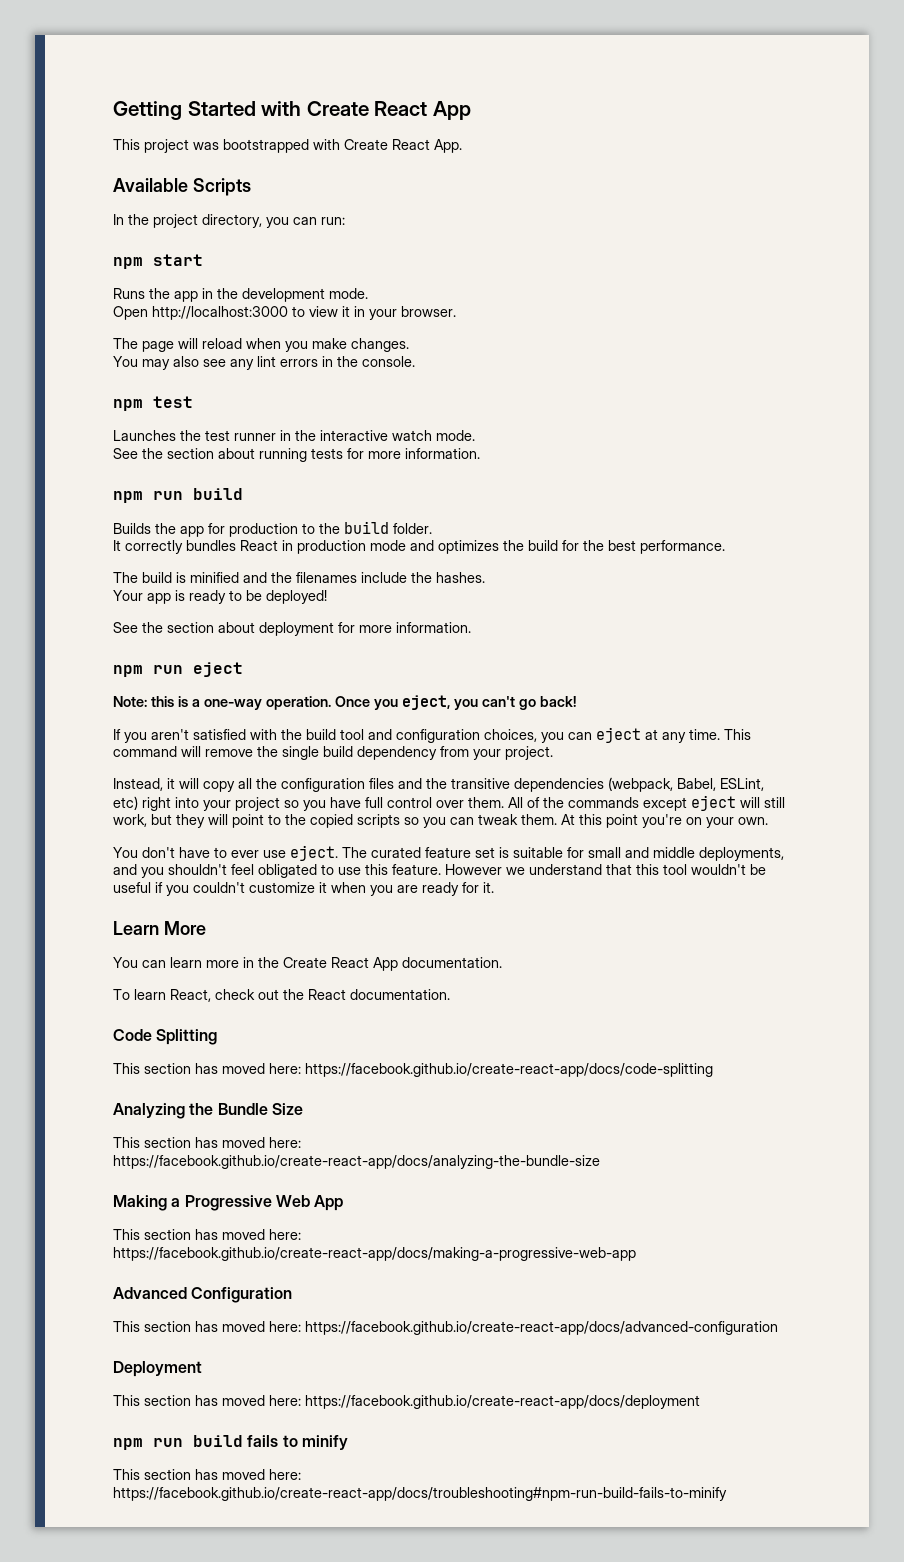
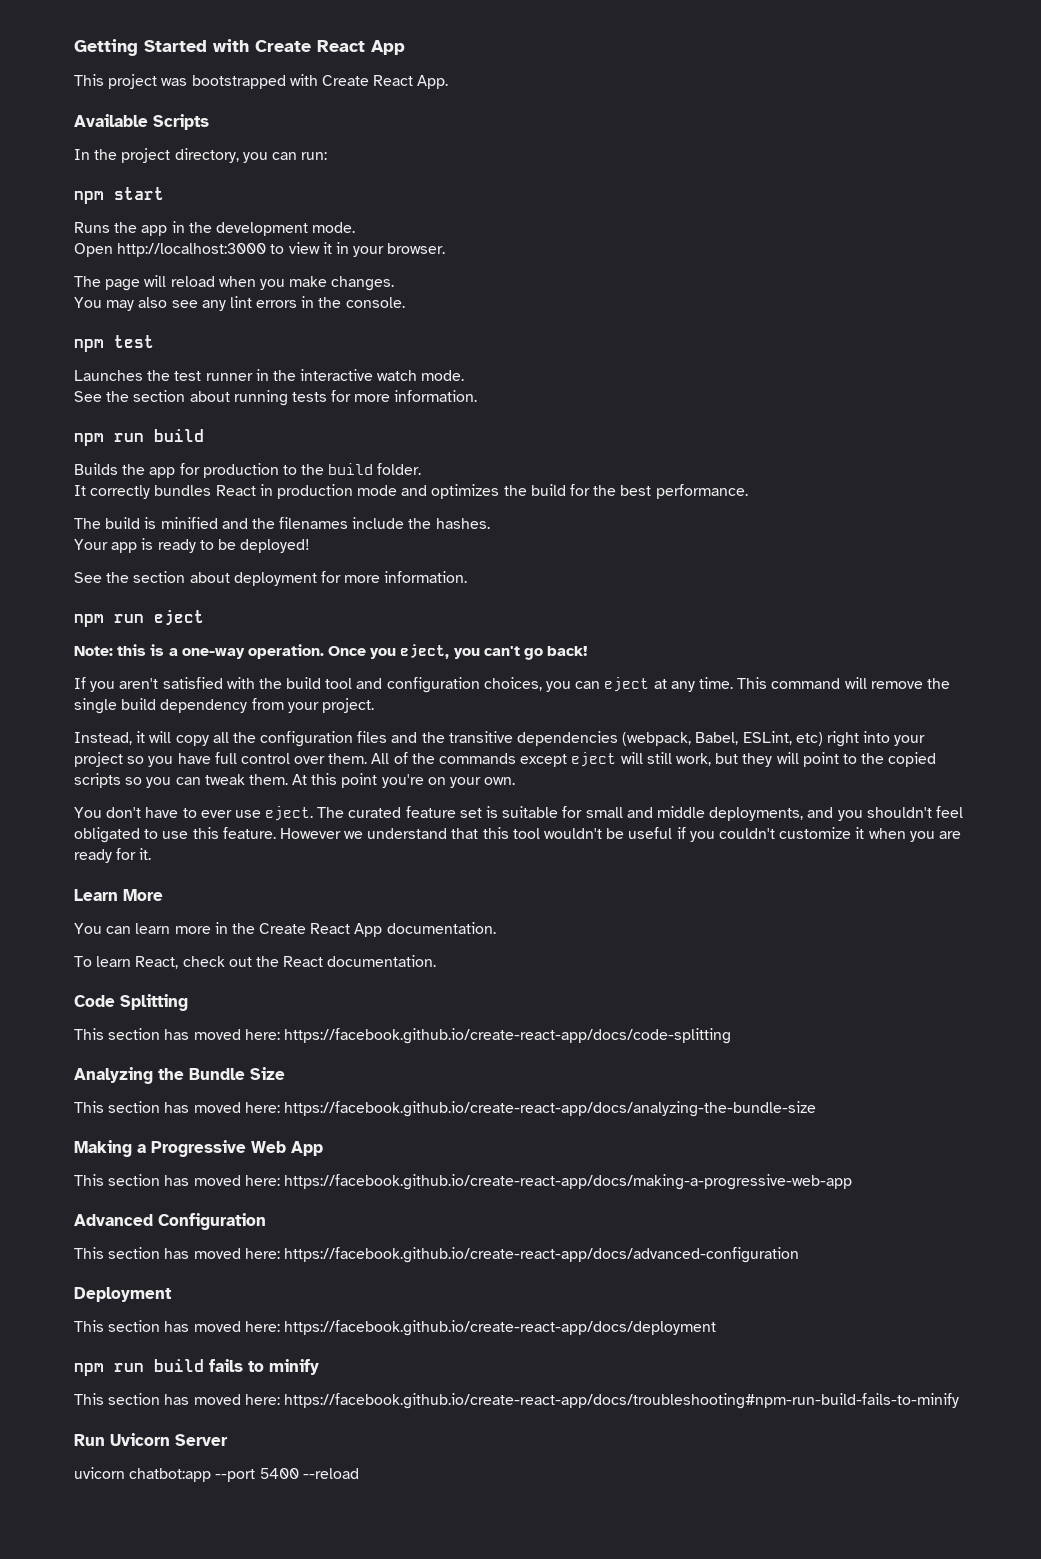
+ Run Uvicorn Server
+ uvicorn chatbot:app --port 5400 --reload

